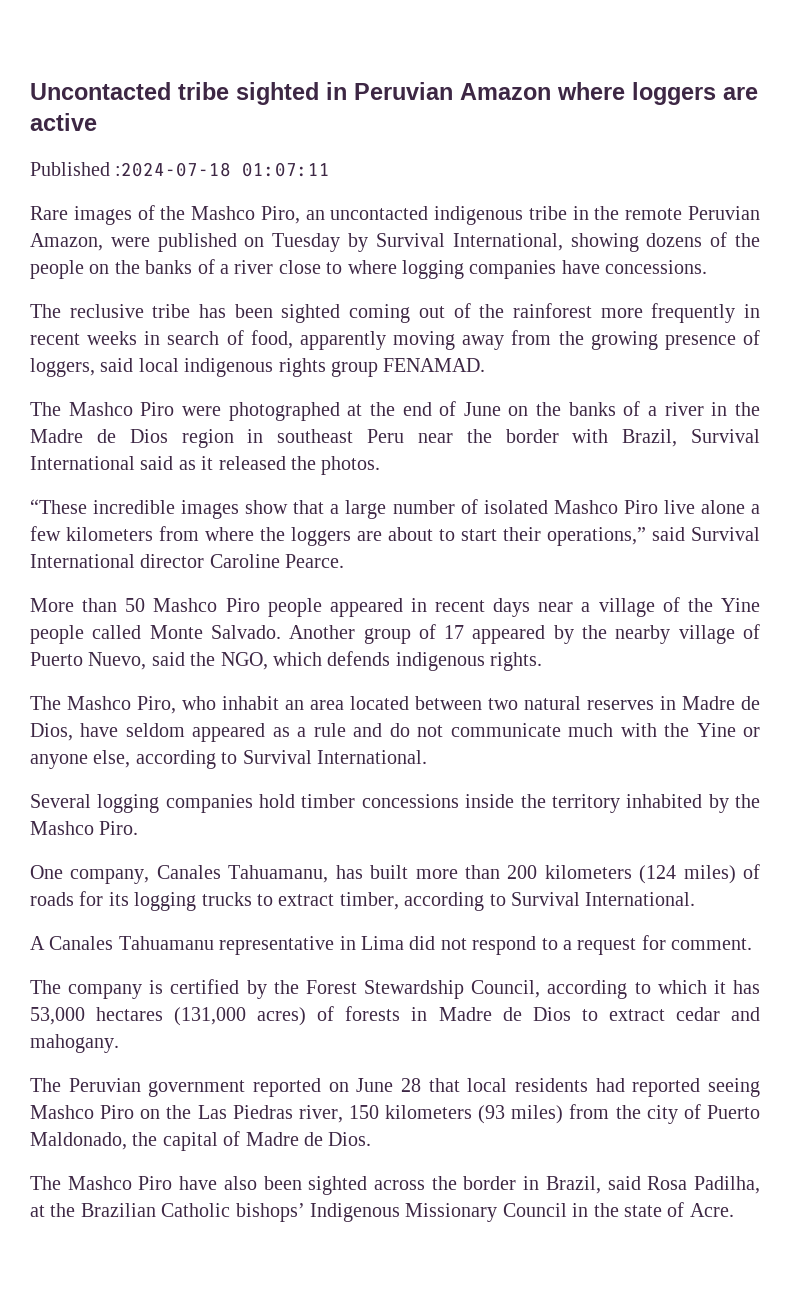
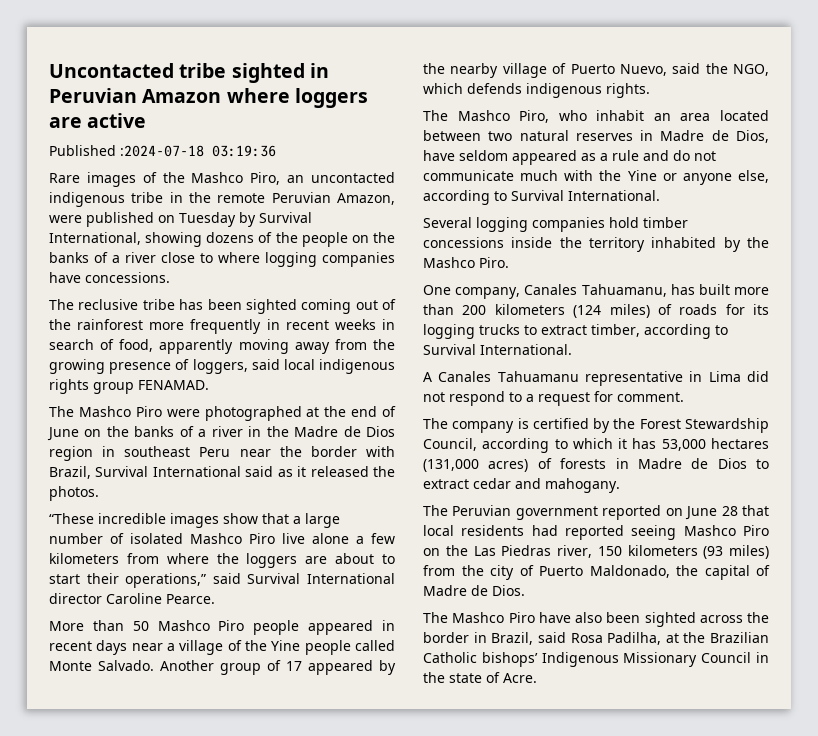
- Published :2024-07-18 01:07:11
+ Published :2024-07-18 03:19:36

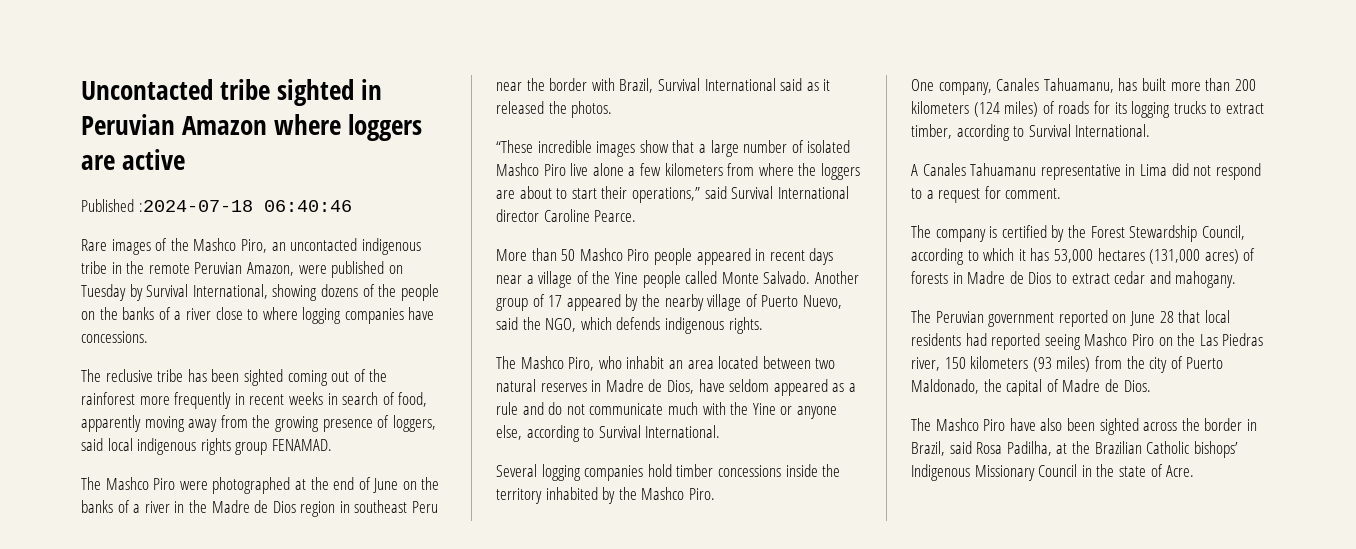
- Published :2024-07-18 03:19:36
+ Published :2024-07-18 06:40:46

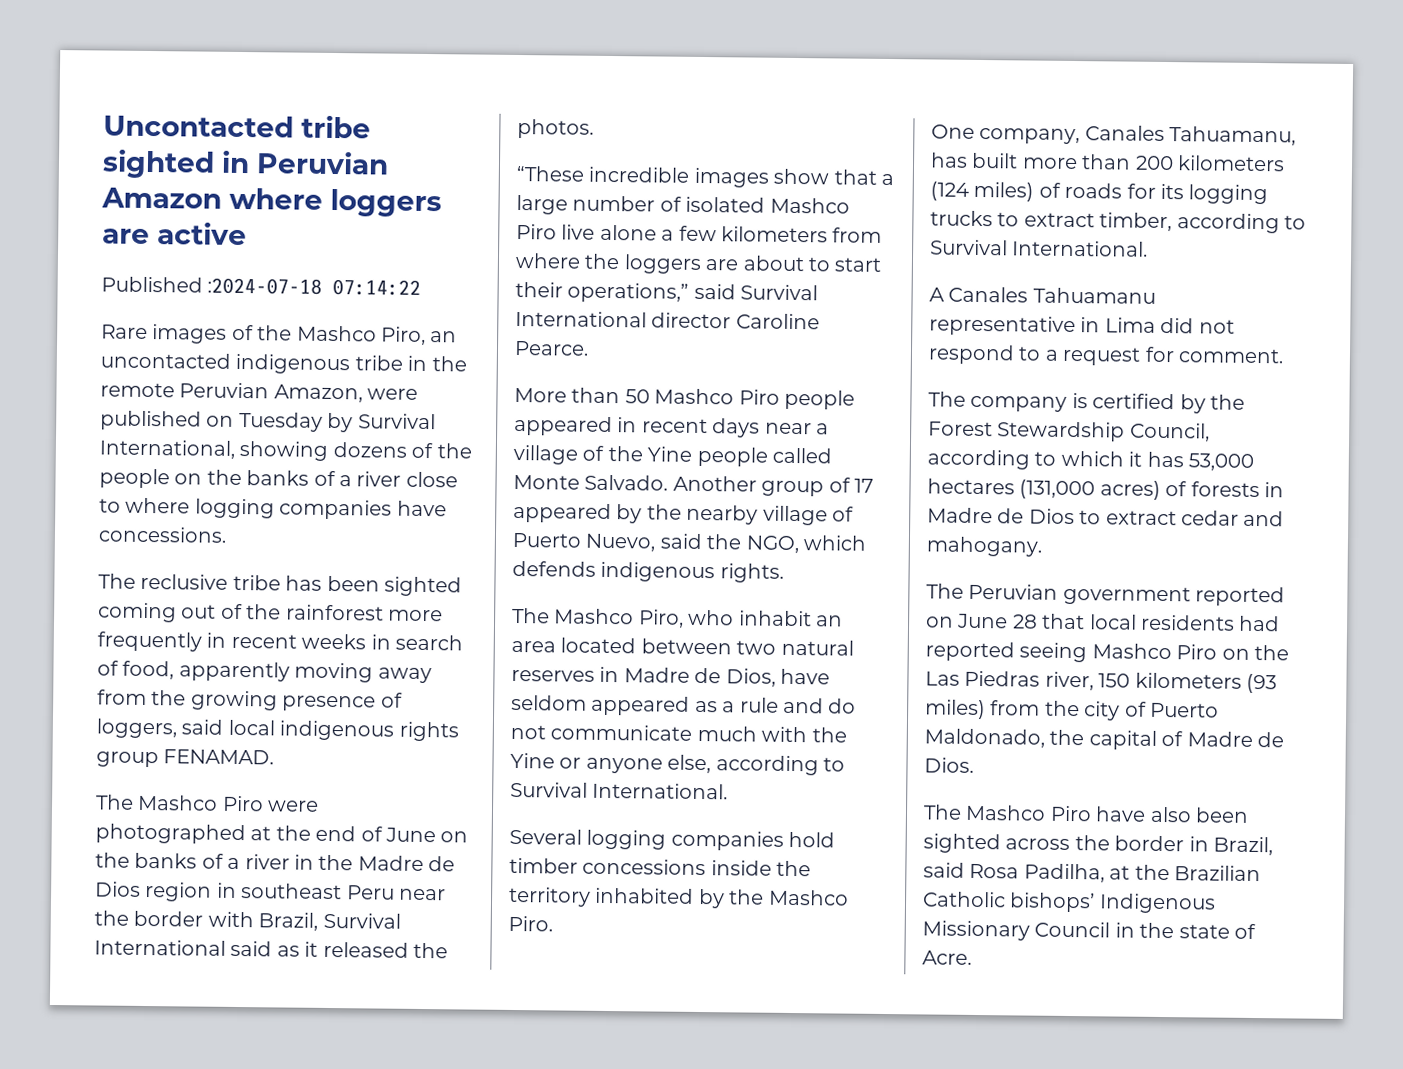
- Published :2024-07-18 06:40:46
+ Published :2024-07-18 07:14:22

